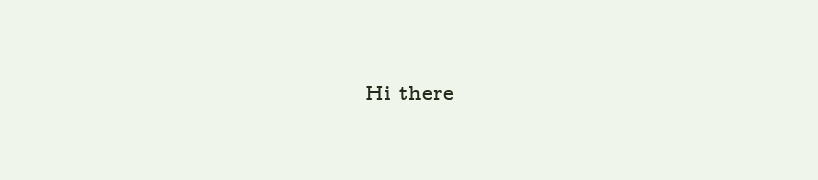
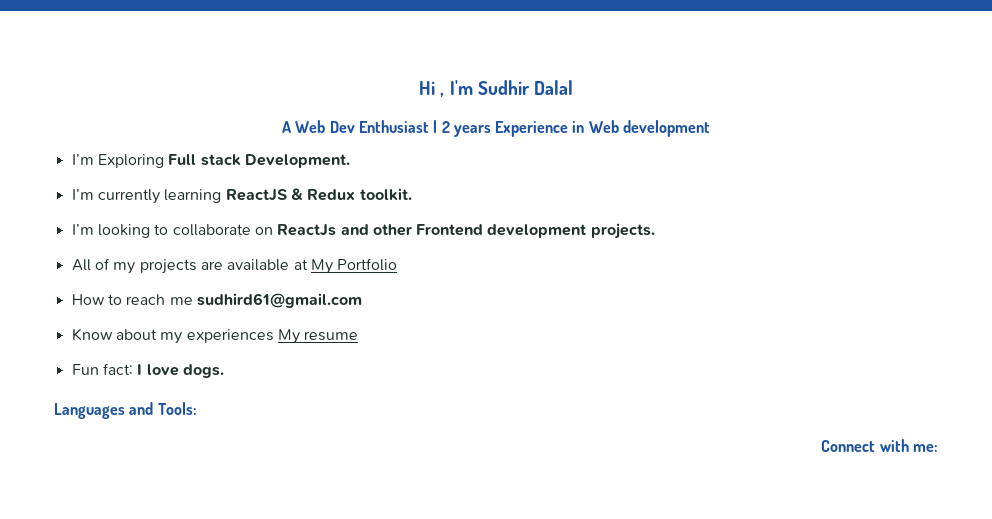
- Hi there
+ Hi , I'm Sudhir Dalal
+ A Web Dev Enthusiast | 2 years Experience in Web development
+ I’m Exploring Full stack Development.
+ I’m currently learning ReactJS & Redux toolkit.
+ I’m looking to collaborate on ReactJs and other Frontend development projects.
+ All of my projects are available at My Portfolio
+ How to reach me sudhird61@gmail.com
+ Know about my experiences My resume
+ Fun fact: I love dogs.
+ Languages and Tools:
+ Connect with me:

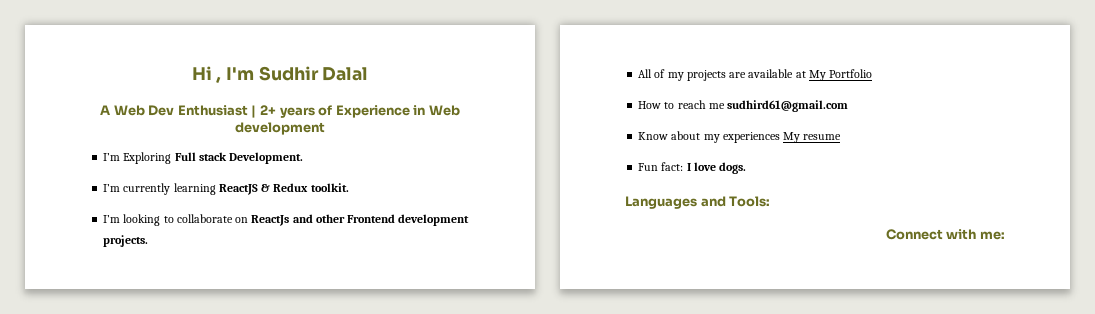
- A Web Dev Enthusiast | 2 years Experience in Web development
+ A Web Dev Enthusiast | 2+ years of Experience in Web development

